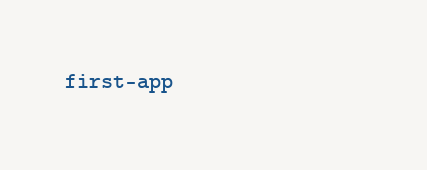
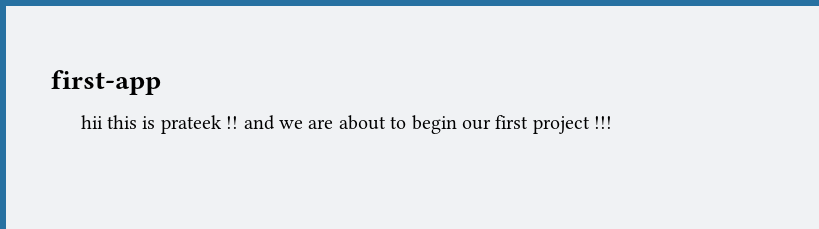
+ hii this is prateek !! and we are about to begin our first project !!!

